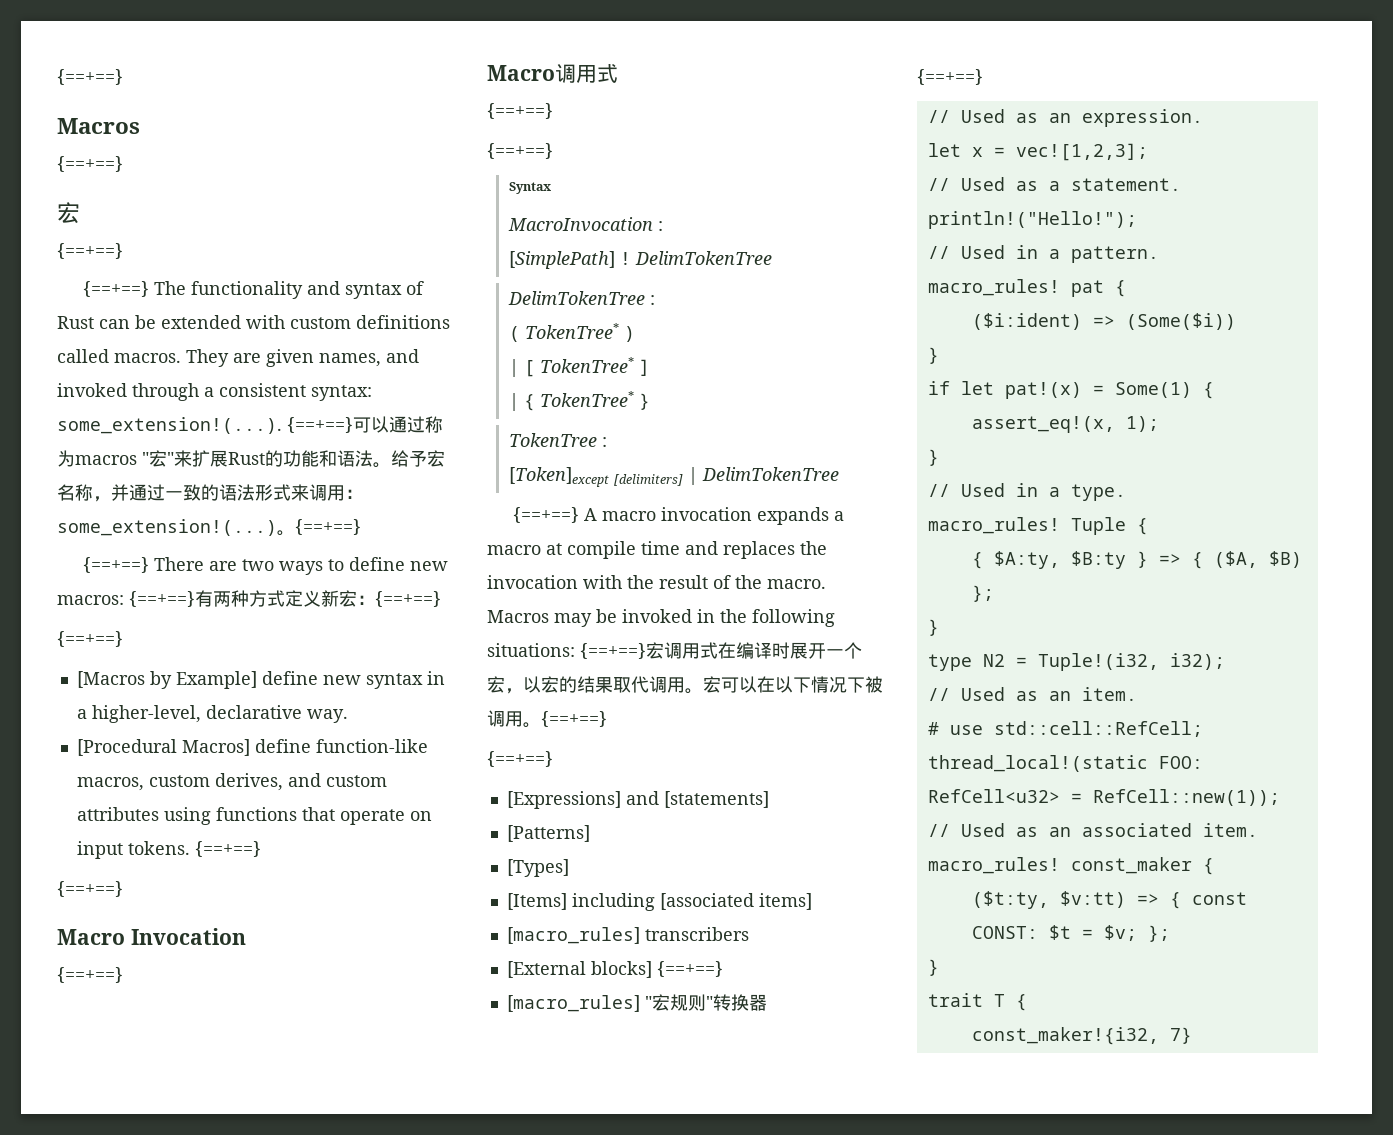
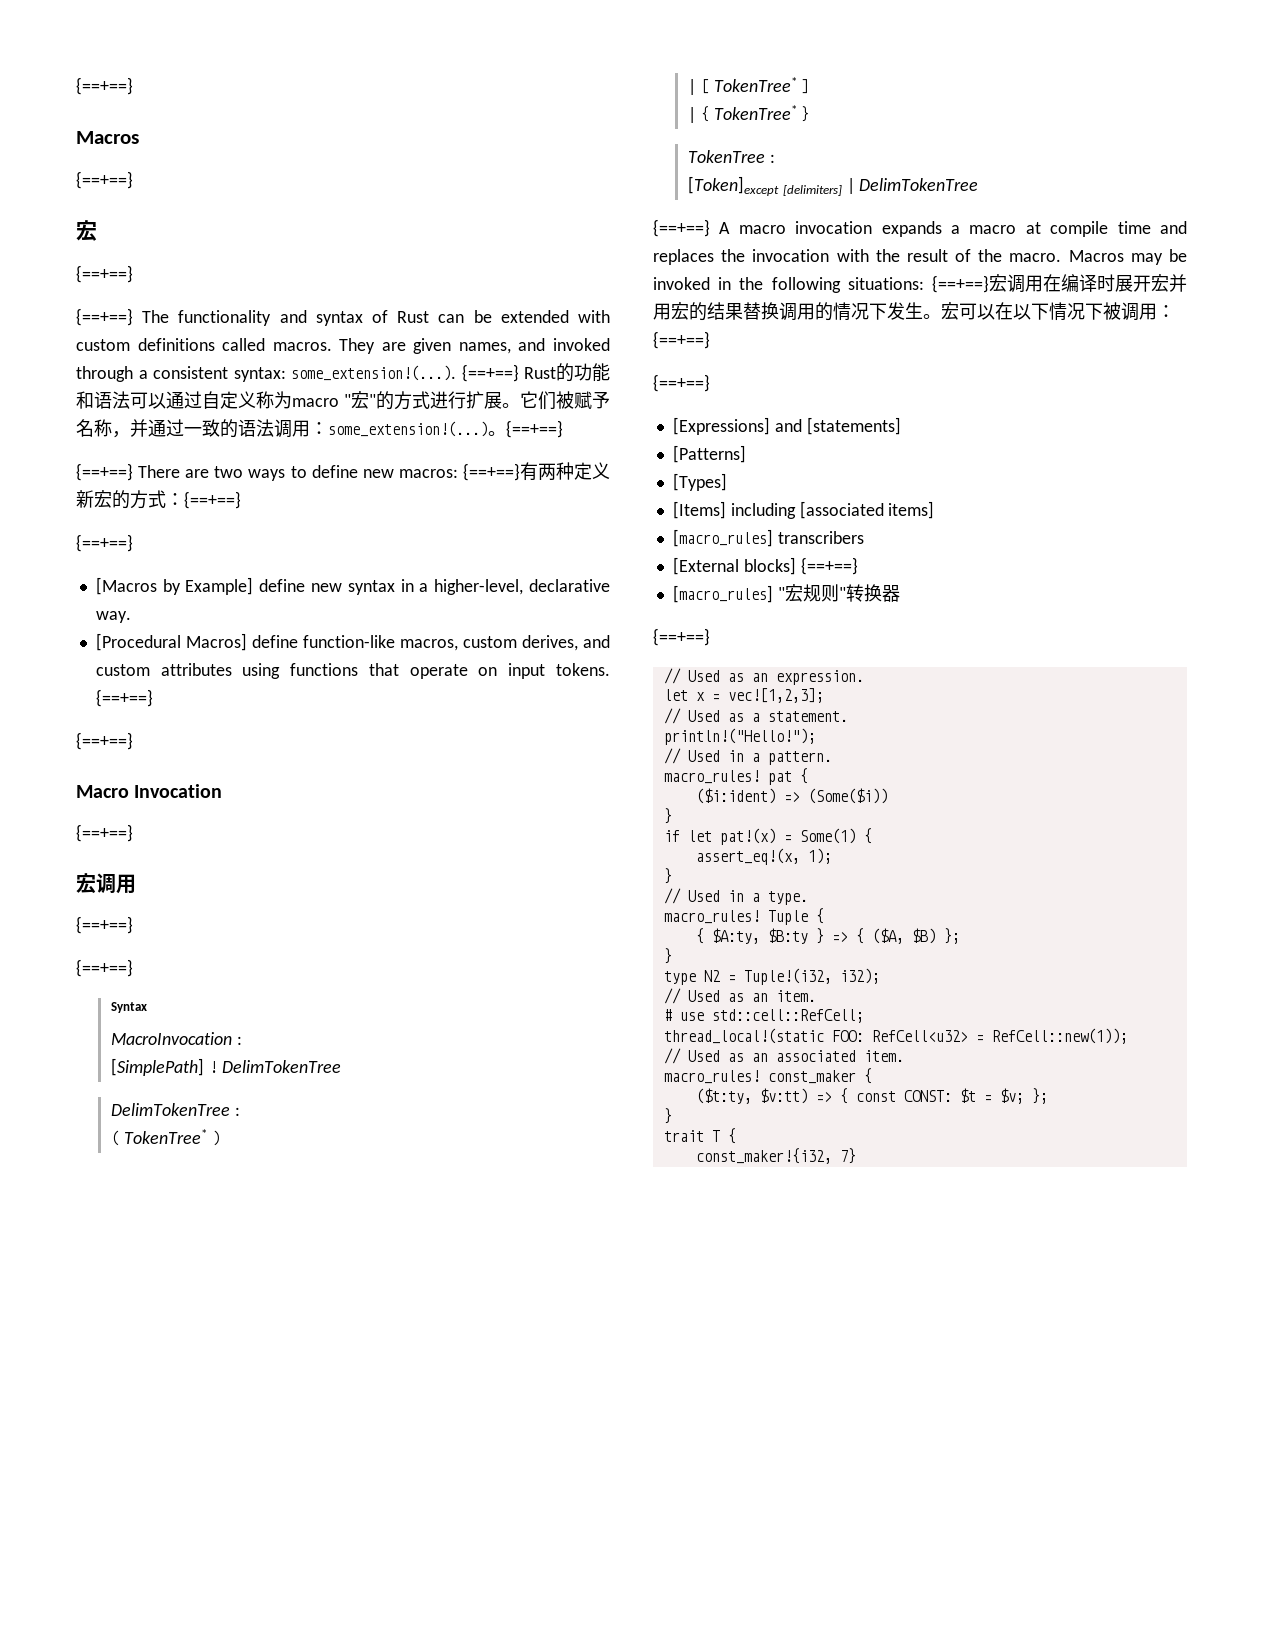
- They are given names, and invoked through a consistent syntax: some_extension!(...). {==+==}可以通过称为macros "宏"来扩展Rust的功能和语法。给予宏名称，并通过一致的语法形式来调用：some_extension!(...)
+ They are given names, and invoked through a consistent syntax: some_extension!(...). {==+==} Rust的功能和语法可以通过自定义称为macro "宏"的方式进行扩展。它们被赋予名称，并通过一致的语法调用：some_extension!(...)
- {==+==} There are two ways to define new macros: {==+==}有两种方式定义新宏：{==+==}
+ {==+==} There are two ways to define new macros: {==+==}有两种定义新宏的方式：{==+==}
  Macro Invocation
  {==+==}
- Macro调用式
+ 宏调用
- Macros may be invoked in the following situations: {==+==}宏调用式在编译时展开一个宏，以宏的结果取代调用。
+ Macros may be invoked in the following situations: {==+==}宏调用在编译时展开宏并用宏的结果替换调用的情况下发生。
- 宏可以在以下情况下被调用。{==+==}
+ 宏可以在以下情况下被调用：{==+==}

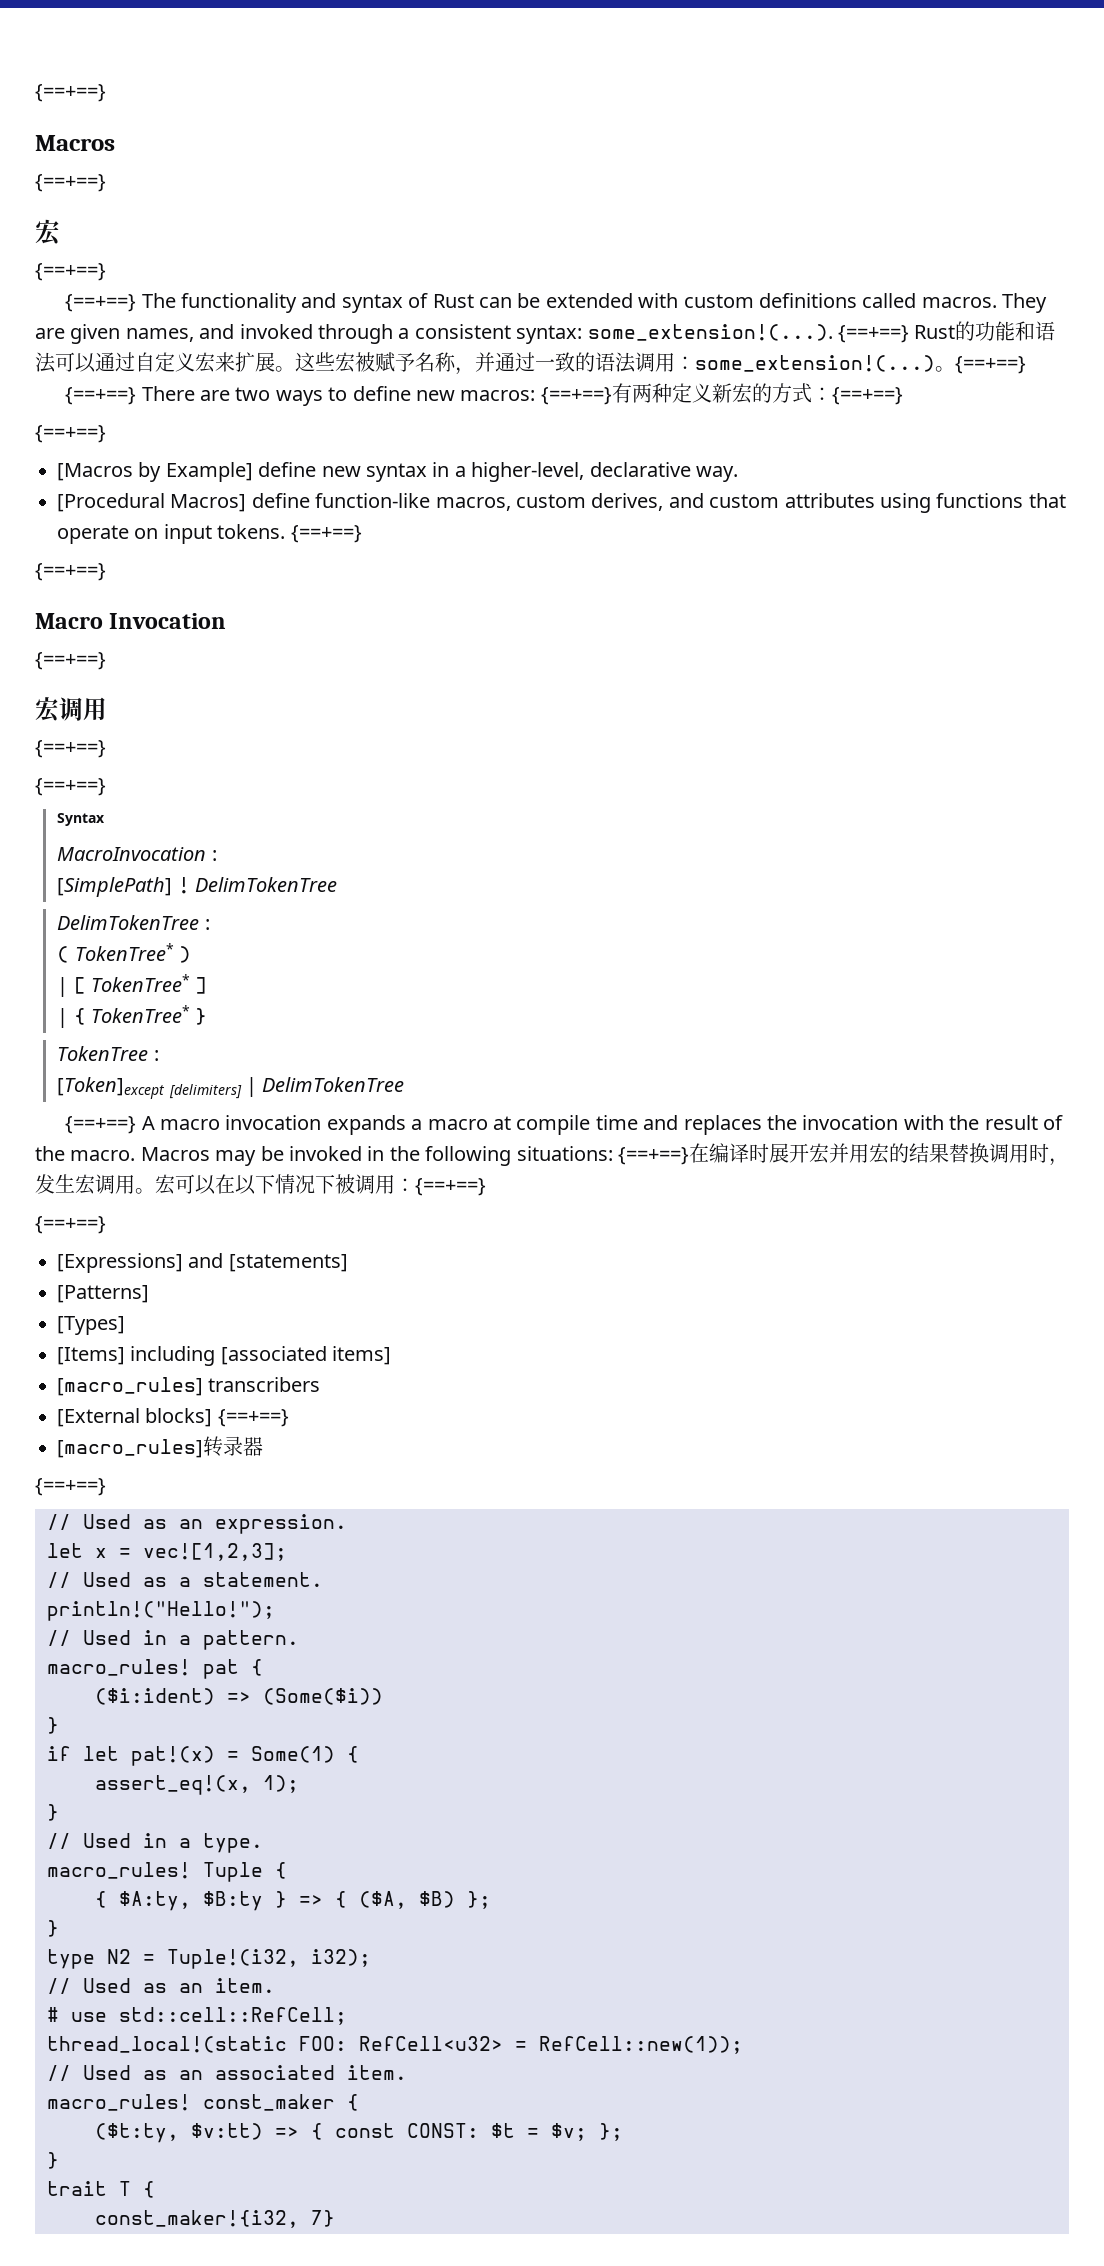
- They are given names, and invoked through a consistent syntax: some_extension!(...). {==+==} Rust的功能和语法可以通过自定义称为macro "宏"的方式进行扩展。它们被赋予名称，并通过一致的语法调用：some_extension!(...)
+ They are given names, and invoked through a consistent syntax: some_extension!(...). {==+==} Rust的功能和语法可以通过自定义宏来扩展。这些宏被赋予名称，并通过一致的语法调用：some_extension!(...)
- Macros may be invoked in the following situations: {==+==}宏调用在编译时展开宏并用宏的结果替换调用的情况下发生。
+ Macros may be invoked in the following situations: {==+==}在编译时展开宏并用宏的结果替换调用时，发生宏调用。
- [macro_rules] "宏规则"转换器
+ [macro_rules]转录器

